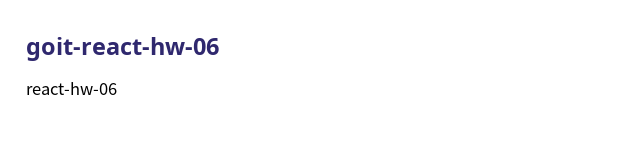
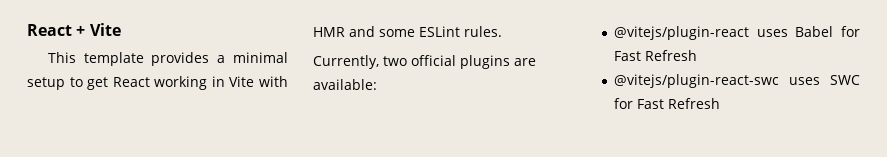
- goit-react-hw-06
- react-hw-06
+ React + Vite
+ This template provides a minimal setup to get React working in Vite with HMR and some ESLint rules.
+ Currently, two official plugins are available:
+ @vitejs/plugin-react uses Babel for Fast Refresh
+ @vitejs/plugin-react-swc uses SWC for Fast Refresh

